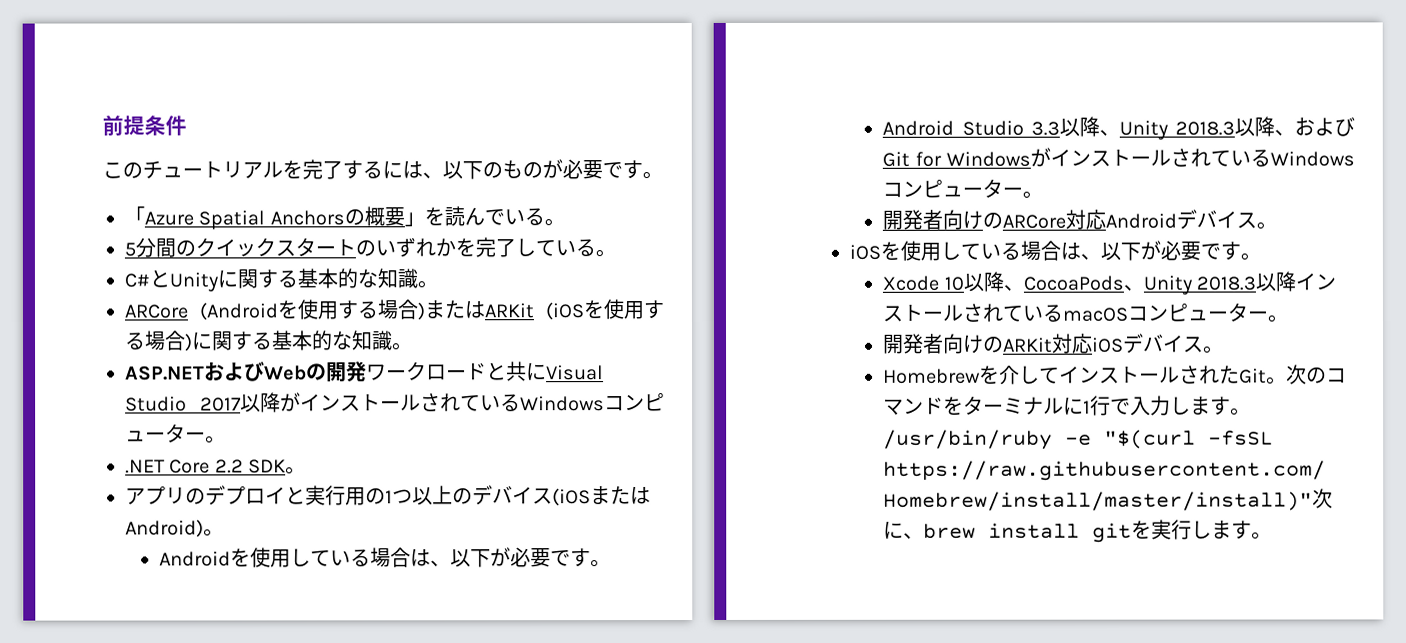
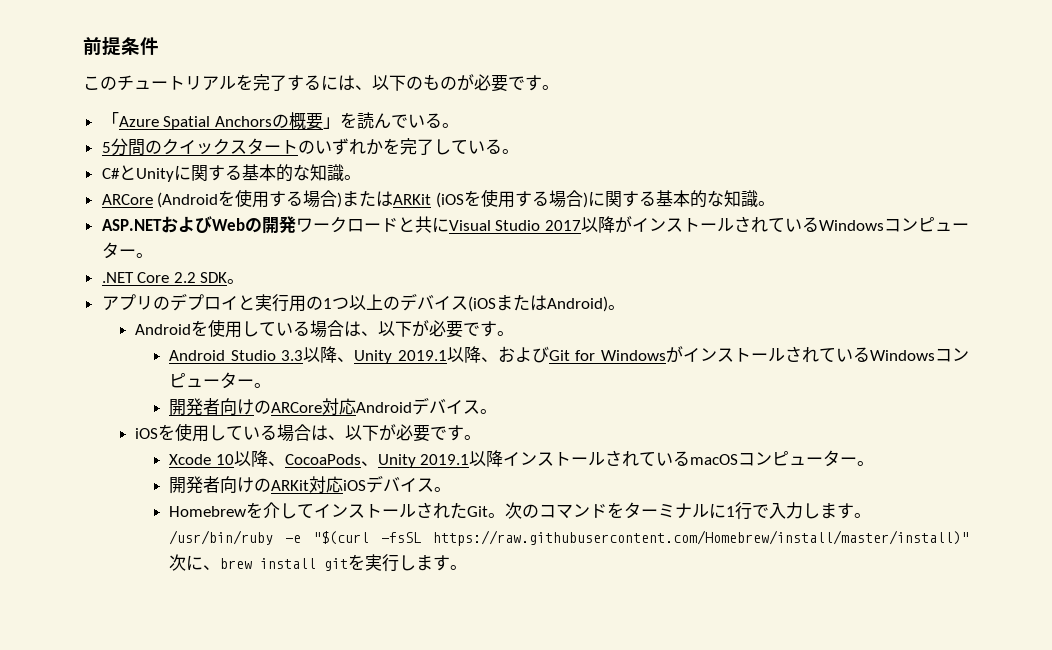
- Android Studio 3.3以降、Unity 2018.3以降、およびGit for WindowsがインストールされているWindowsコンピューター。
+ Android Studio 3.3以降、Unity 2019.1以降、およびGit for WindowsがインストールされているWindowsコンピューター。
- Xcode 10以降、CocoaPods、Unity 2018.3以降インストールされているmacOSコンピューター。
+ Xcode 10以降、CocoaPods、Unity 2019.1以降インストールされているmacOSコンピューター。

